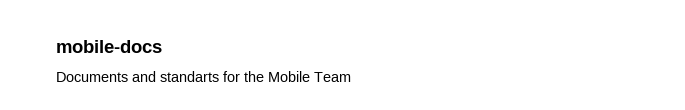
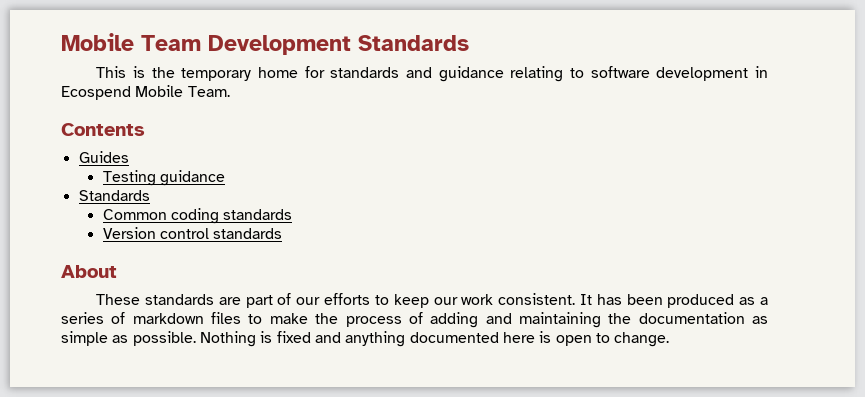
- mobile-docs
- Documents and standarts for the Mobile Team
+ Mobile Team Development Standards
+ This is the temporary home for standards and guidance relating to software development in Ecospend Mobile Team.
+ Contents
+ Guides
+ Testing guidance
+ Standards
+ Common coding standards
+ Version control standards
+ About
+ These standards are part of our efforts to keep our work consistent. It has been produced as a series of markdown files to make the process of adding and maintaining the documentation as simple as possible. Nothing is fixed and anything documented here is open to change.

